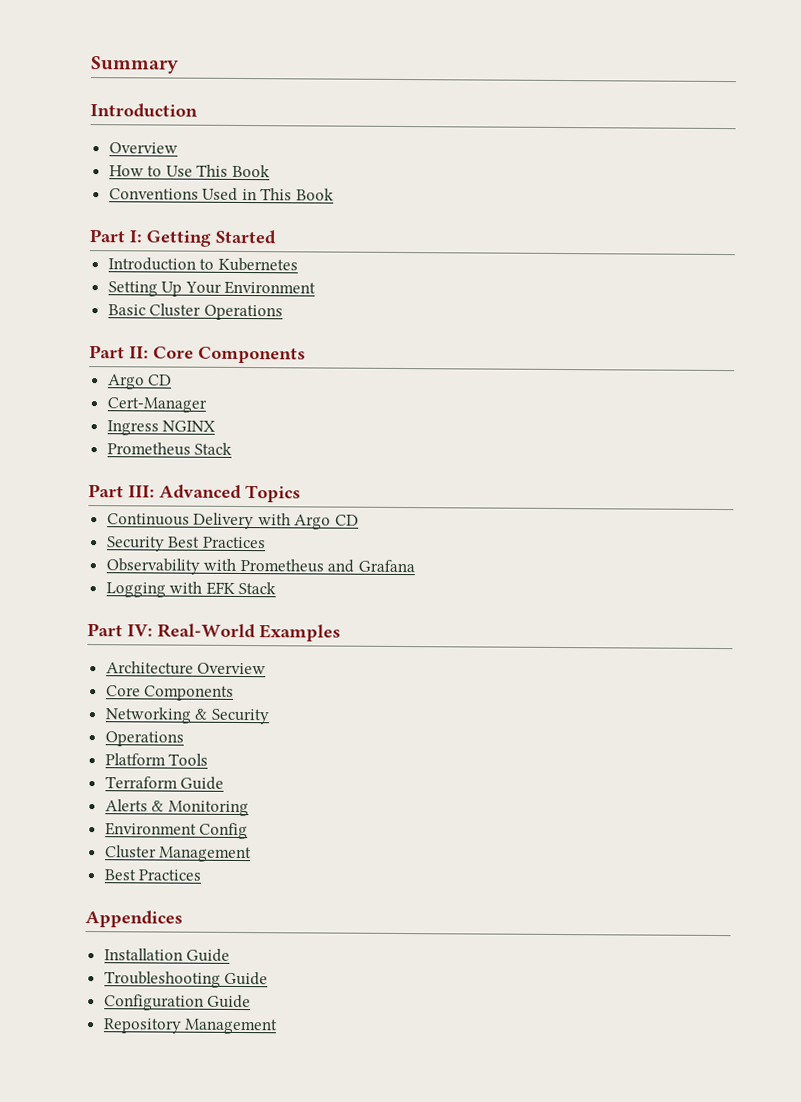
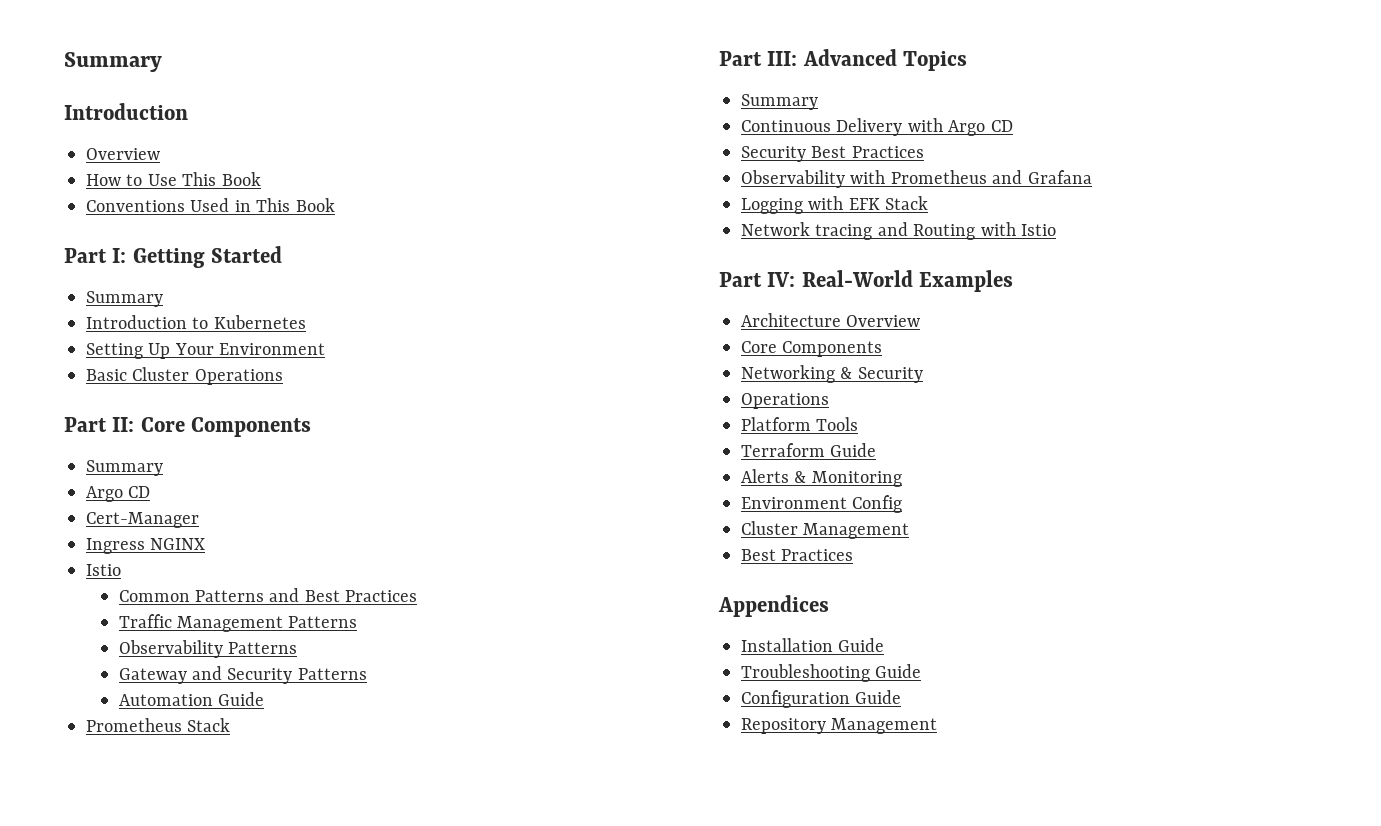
  Part I: Getting Started
+ Summary
  Part II: Core Components
+ Summary
  Ingress NGINX
+ Istio
+ Common Patterns and Best Practices
+ Traffic Management Patterns
+ Observability Patterns
+ Gateway and Security Patterns
+ Automation Guide
  Part III: Advanced Topics
+ Summary
+ Network tracing and Routing with Istio

